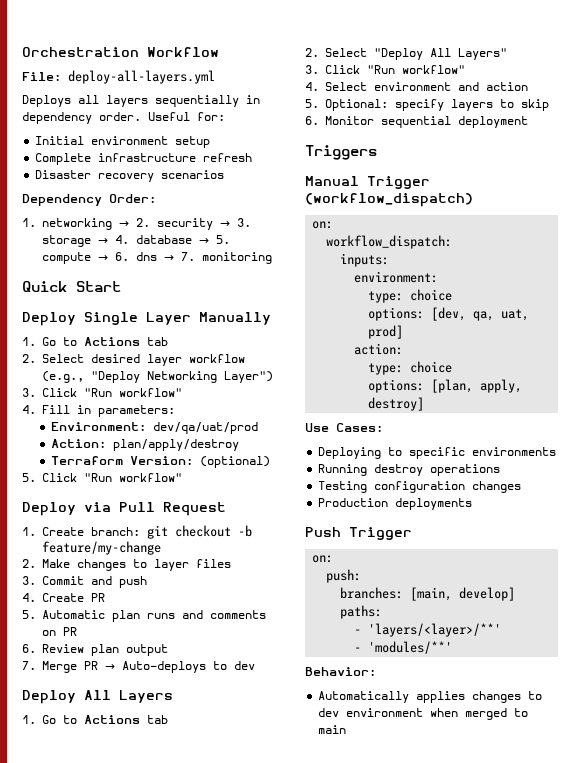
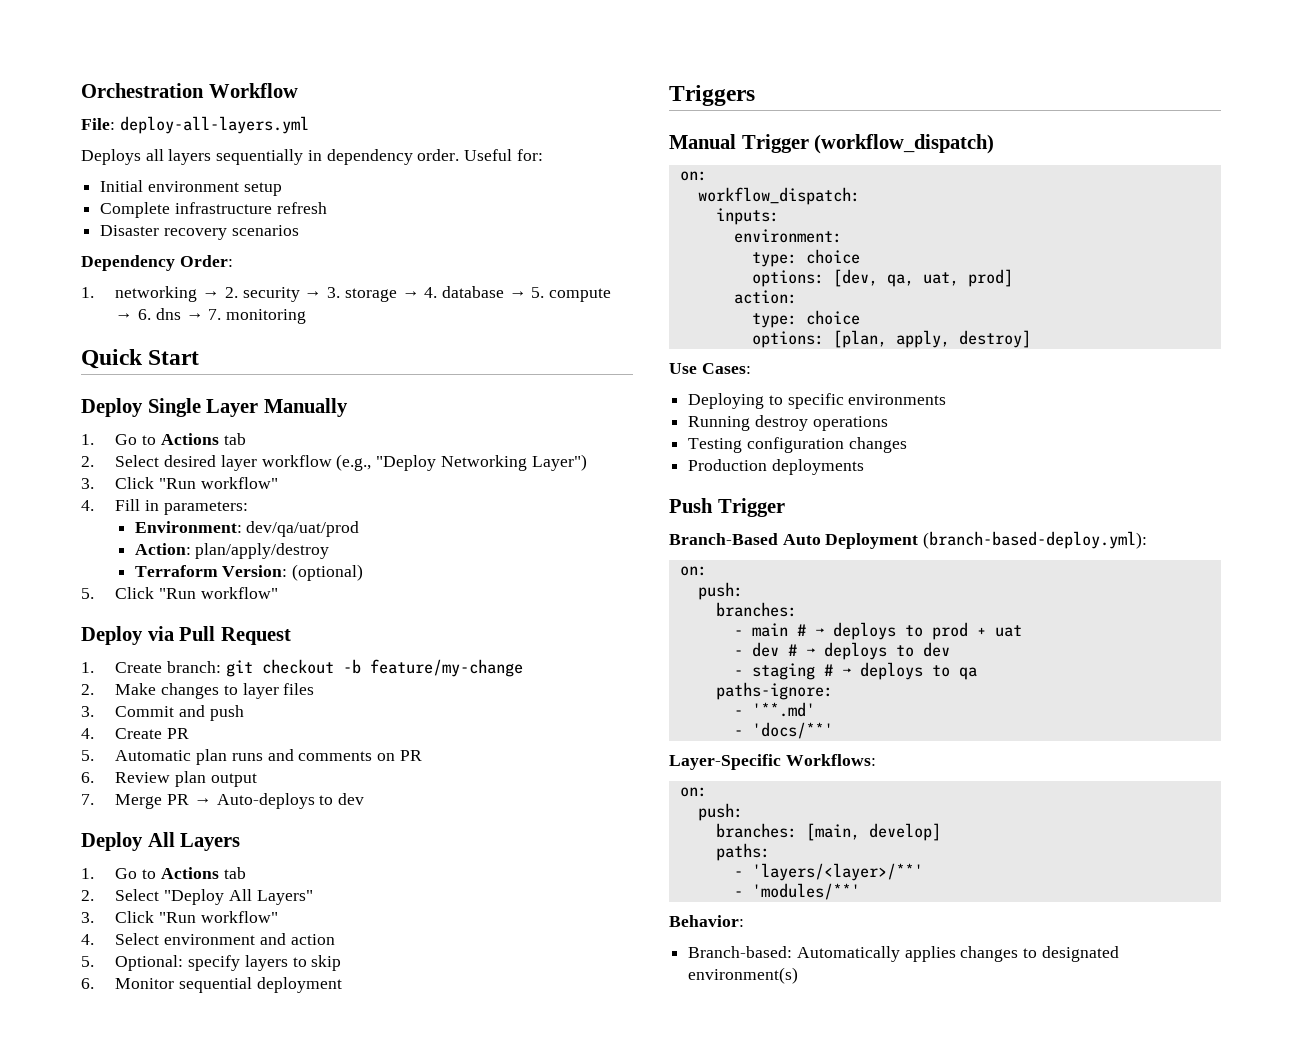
+ Branch-Based Auto Deployment (branch-based-deploy.yml):
+ on:
+ push:
+ branches:
+ - main # → deploys to prod + uat
+ - dev # → deploys to dev
+ - staging # → deploys to qa
+ paths-ignore:
+ - '**.md'
+ - 'docs/**'
+ Layer-Specific Workflows:
- Automatically applies changes to dev environment when merged to main
+ Branch-based: Automatically applies changes to designated environment(s)

